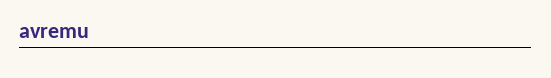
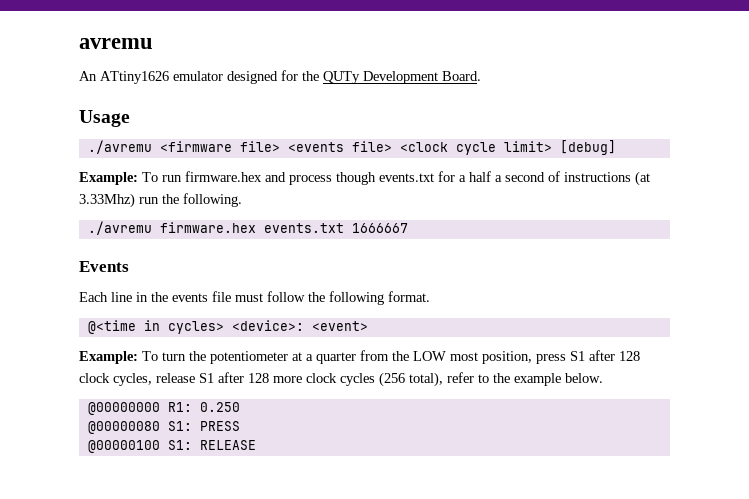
+ An ATtiny1626 emulator designed for the QUTy Development Board.
+ Usage
+ ./avremu <firmware file> <events file> <clock cycle limit> [debug]
+ Example: To run firmware.hex and process though events.txt for a half a second of instructions (at 3.33Mhz) run the following.
+ ./avremu firmware.hex events.txt 1666667
+ Events
+ Each line in the events file must follow the following format.
+ @<time in cycles> <device>: <event>
+ Example: To turn the potentiometer at a quarter from the LOW most position, press S1 after 128 clock cycles, release S1 after 128 more clock cycles (256 total), refer to the example below.
+ @00000000 R1: 0.250
+ @00000080 S1: PRESS
+ @00000100 S1: RELEASE

